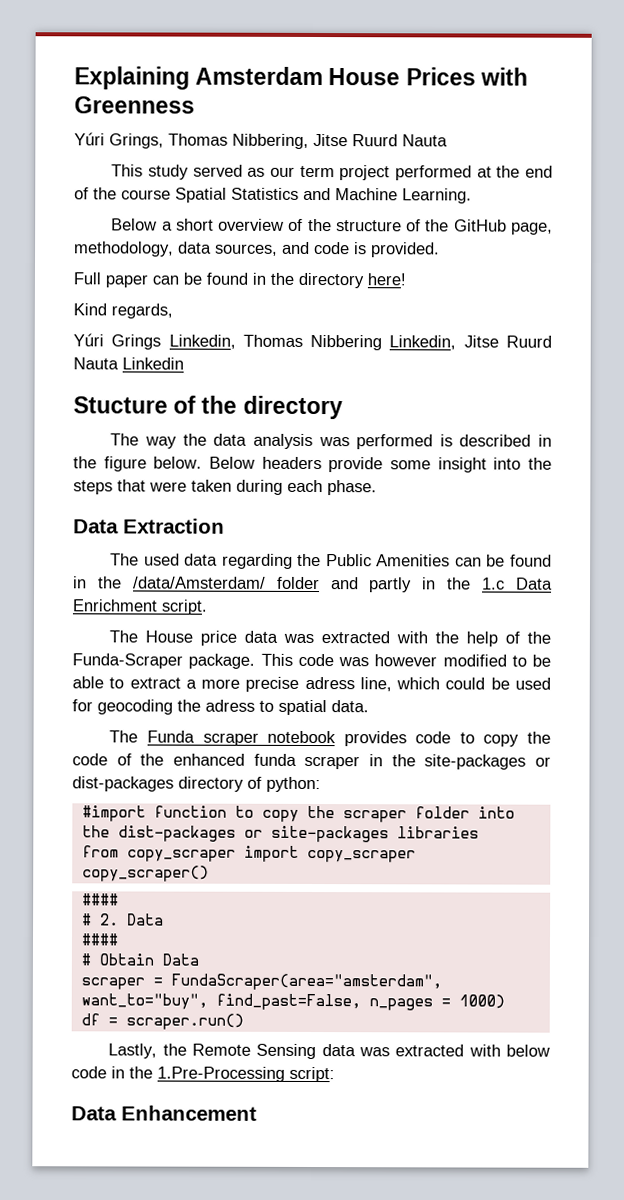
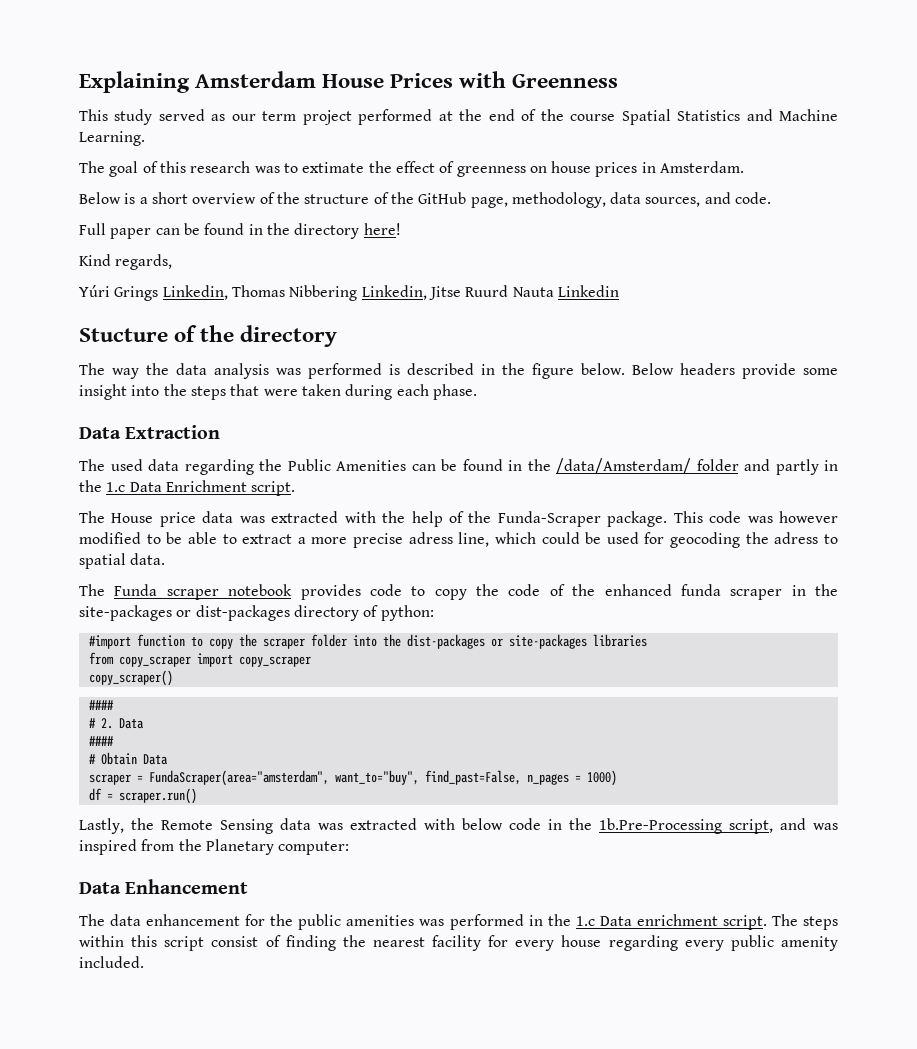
- Yúri Grings, Thomas Nibbering, Jitse Ruurd Nauta
- Below a short overview of the structure of the GitHub page, methodology, data sources, and code is provided.
+ The goal of this research was to extimate the effect of greenness on house prices in Amsterdam.
+ Below is a short overview of the structure of the GitHub page, methodology, data sources, and code.
- Lastly, the Remote Sensing data was extracted with below code in the 1.Pre-Processing script:
+ Lastly, the Remote Sensing data was extracted with below code in the 1b.Pre-Processing script, and was inspired from the Planetary computer:
  Data Enhancement
+ The data enhancement for the public amenities was performed in the 1.c Data enrichment script. The steps within this script consist of finding the nearest facility for every house regarding every public amenity included.

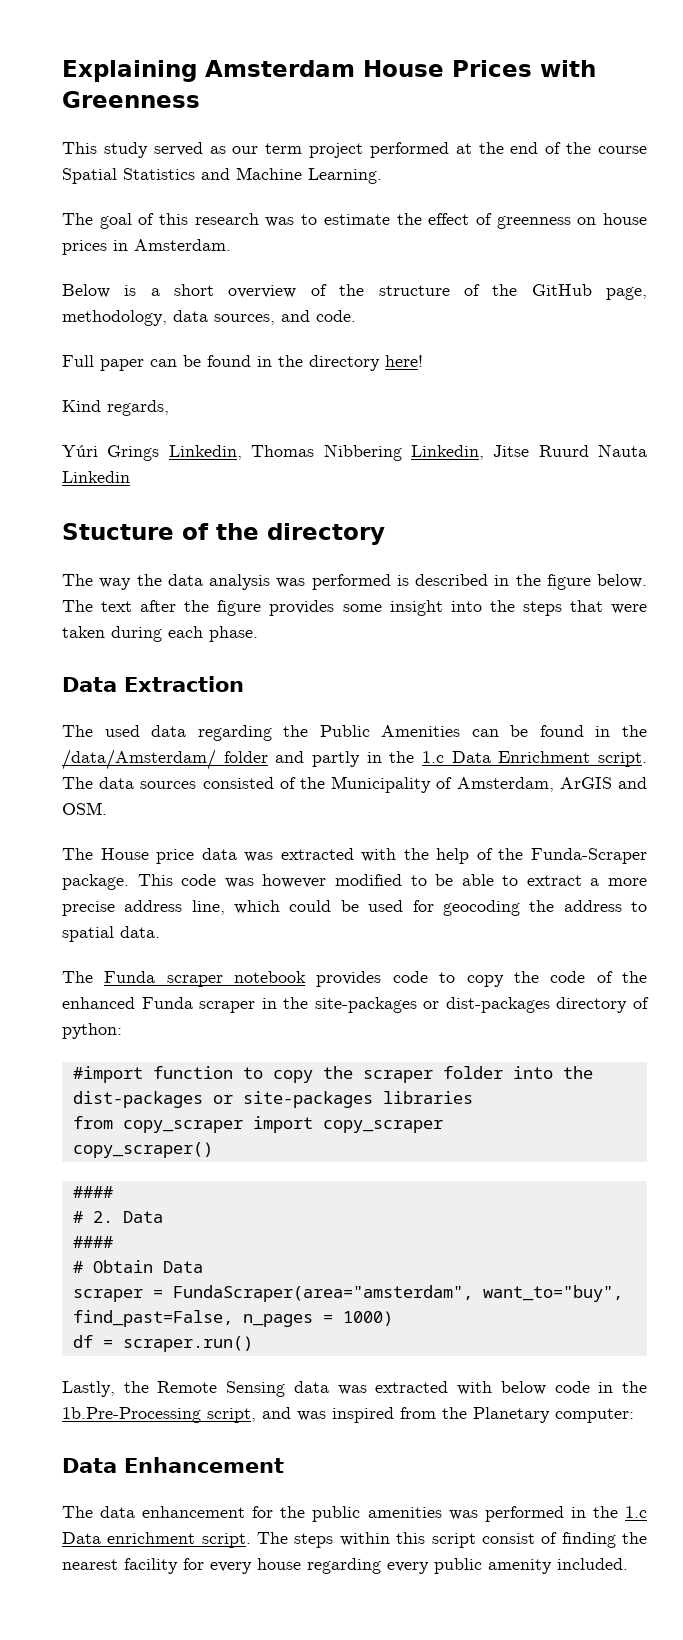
- The goal of this research was to extimate the effect of greenness on house prices in Amsterdam.
+ The goal of this research was to estimate the effect of greenness on house prices in Amsterdam.
- Below headers provide some insight into the steps that were taken during each phase.
+ The text after the figure provides some insight into the steps that were taken during each phase.
+ The data sources consisted of the Municipality of Amsterdam, ArGIS and OSM.
- This code was however modified to be able to extract a more precise adress line, which could be used for geocoding the adress to spatial data.
+ This code was however modified to be able to extract a more precise address line, which could be used for geocoding the address to spatial data.
- The Funda scraper notebook provides code to copy the code of the enhanced funda scraper in the site-packages or dist-packages directory of python:
+ The Funda scraper notebook provides code to copy the code of the enhanced Funda scraper in the site-packages or dist-packages directory of python:

